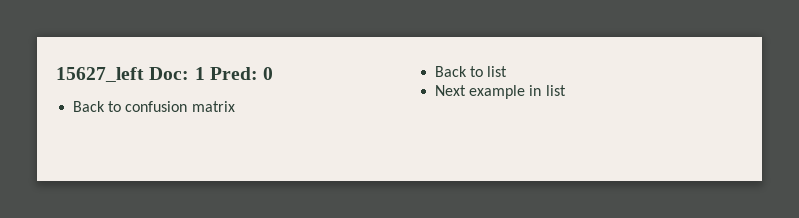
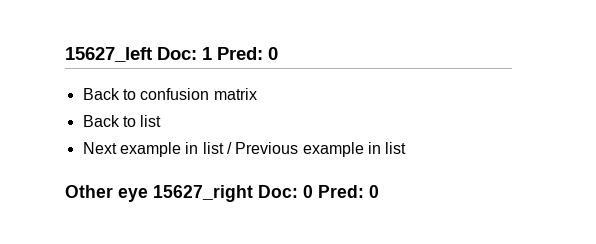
- Next example in list
+ Next example in list / Previous example in list
+ Other eye 15627_right Doc: 0 Pred: 0

